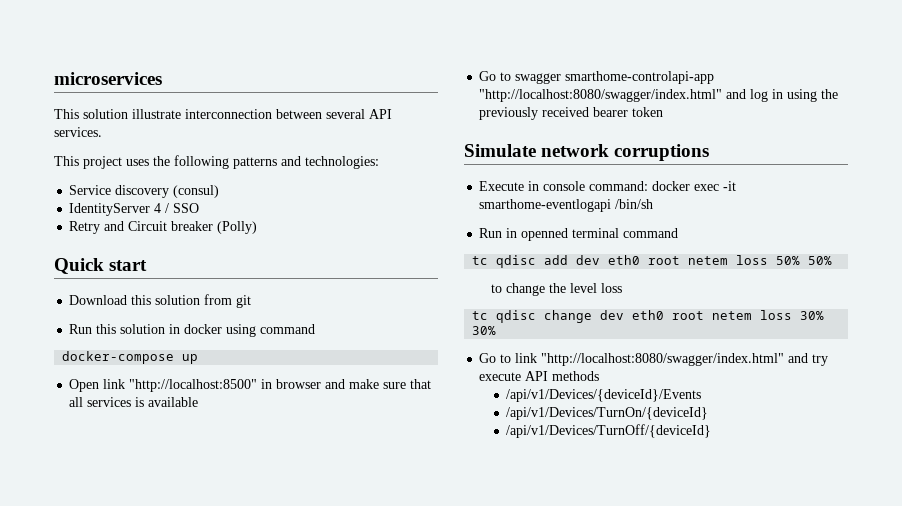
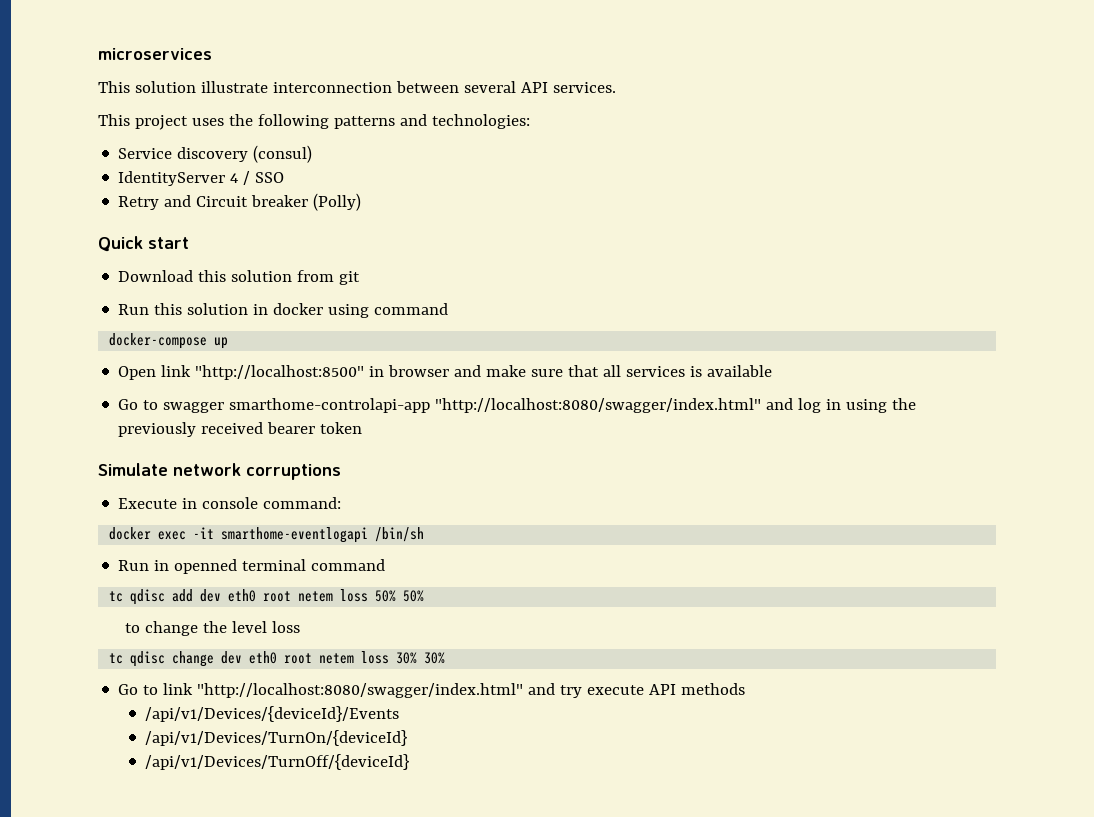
- Execute in console command: docker exec -it smarthome-eventlogapi /bin/sh
+ Execute in console command:
+ docker exec -it smarthome-eventlogapi /bin/sh

